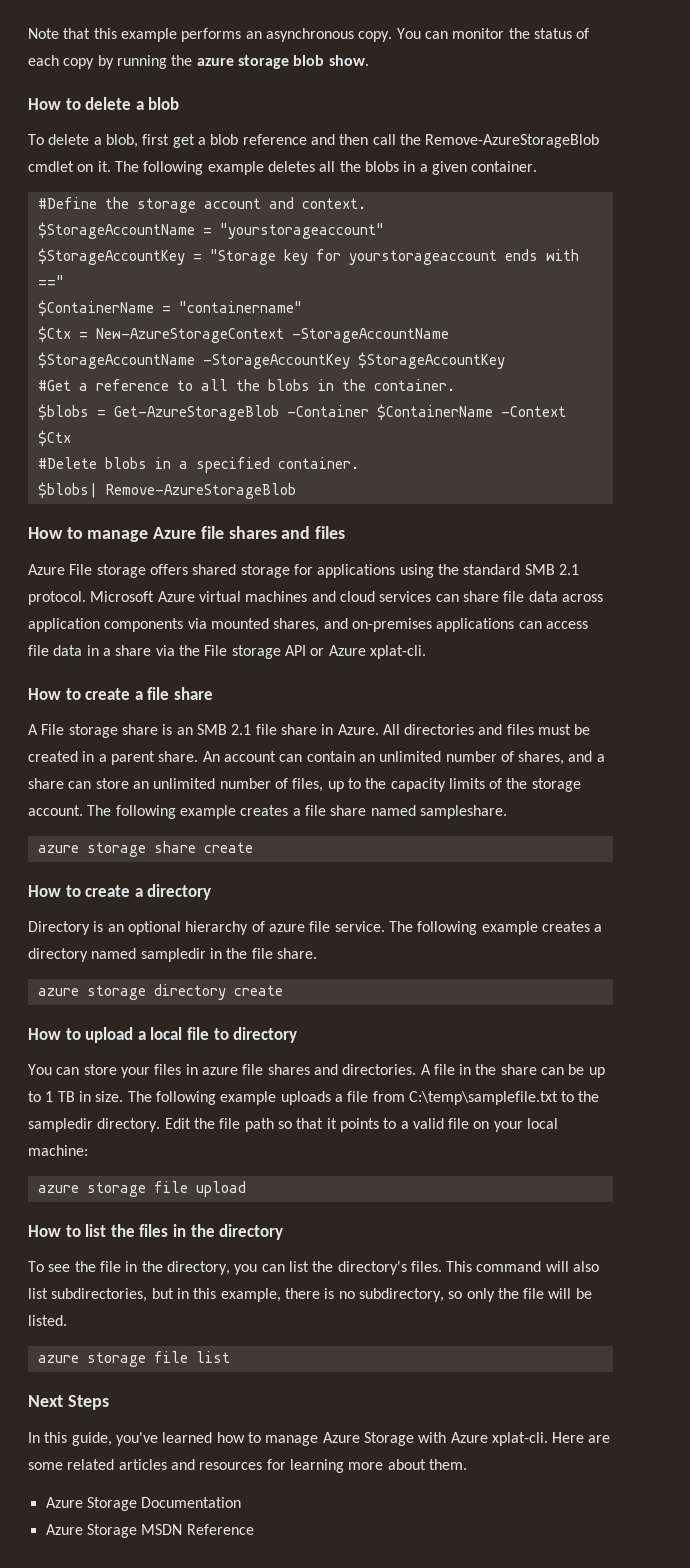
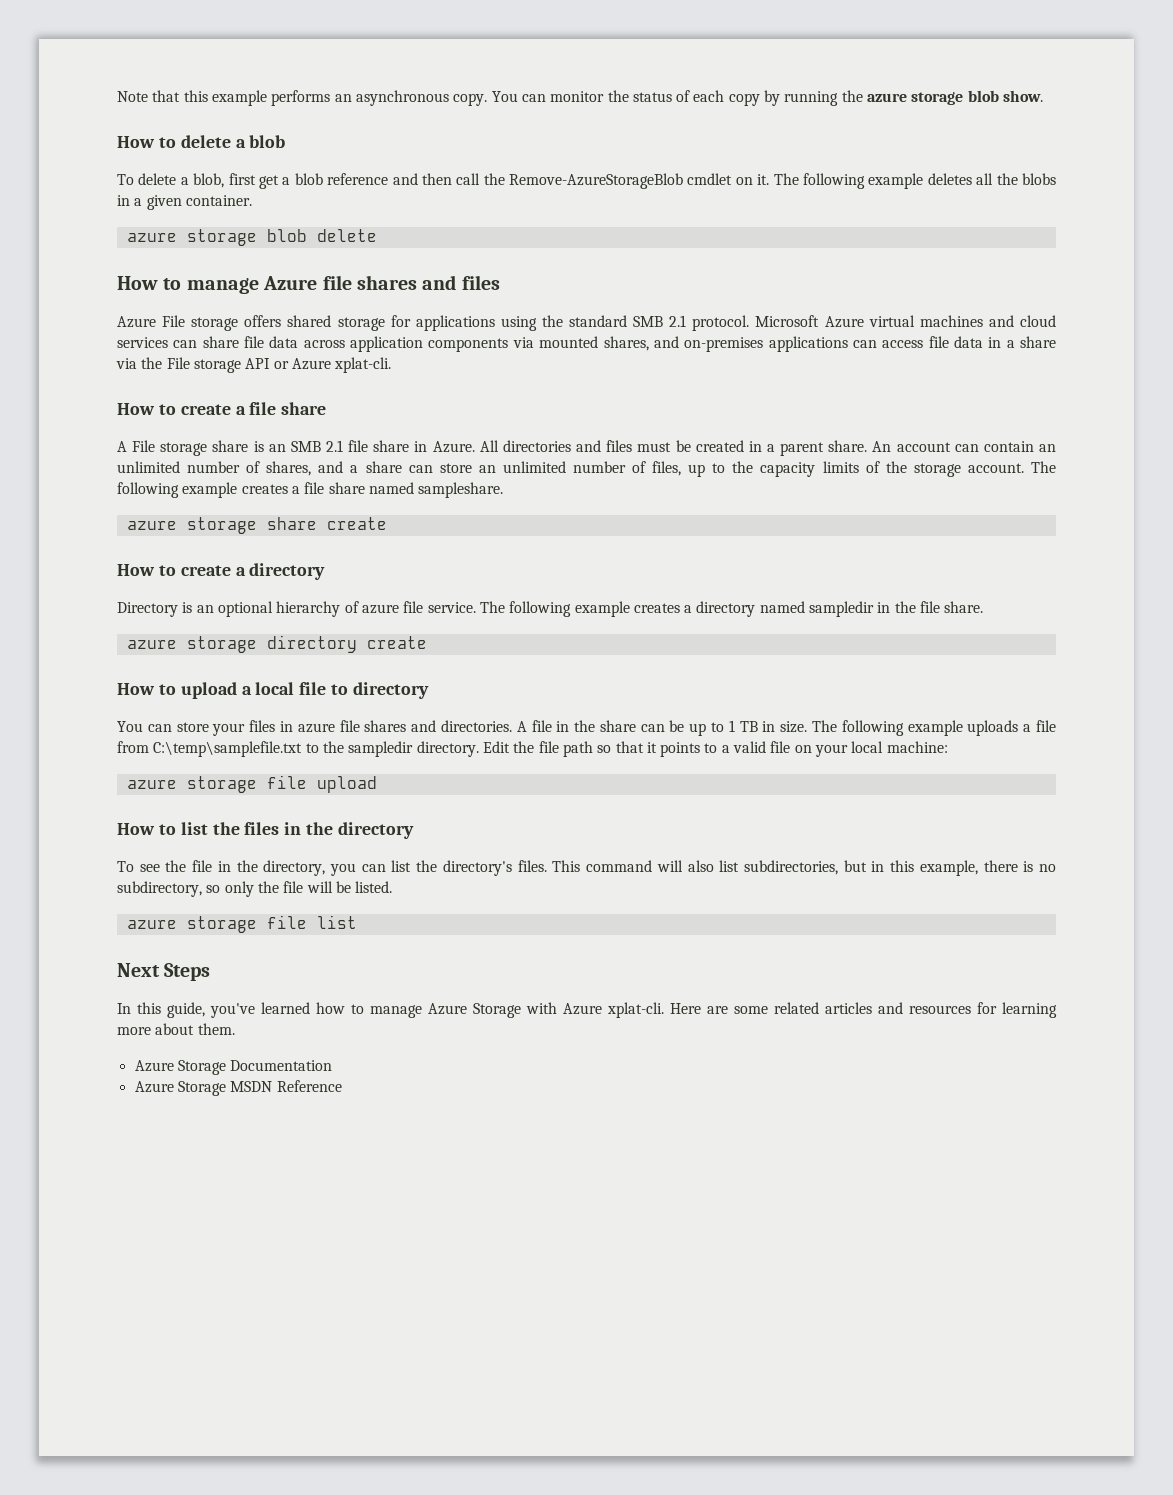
- #Define the storage account and context.
- $StorageAccountName = "yourstorageaccount"
- $StorageAccountKey = "Storage key for yourstorageaccount ends with =="
- $ContainerName = "containername"
- $Ctx = New-AzureStorageContext -StorageAccountName $StorageAccountName -StorageAccountKey $StorageAccountKey
- #Get a reference to all the blobs in the container.
- $blobs = Get-AzureStorageBlob -Container $ContainerName -Context $Ctx
- #Delete blobs in a specified container.
- $blobs| Remove-AzureStorageBlob
+ azure storage blob delete

